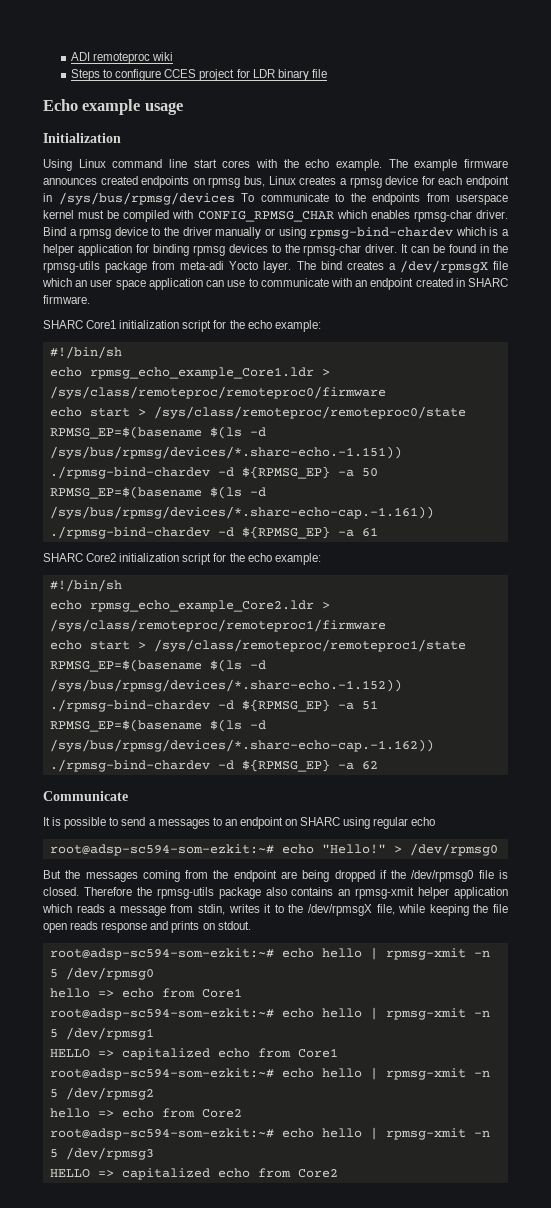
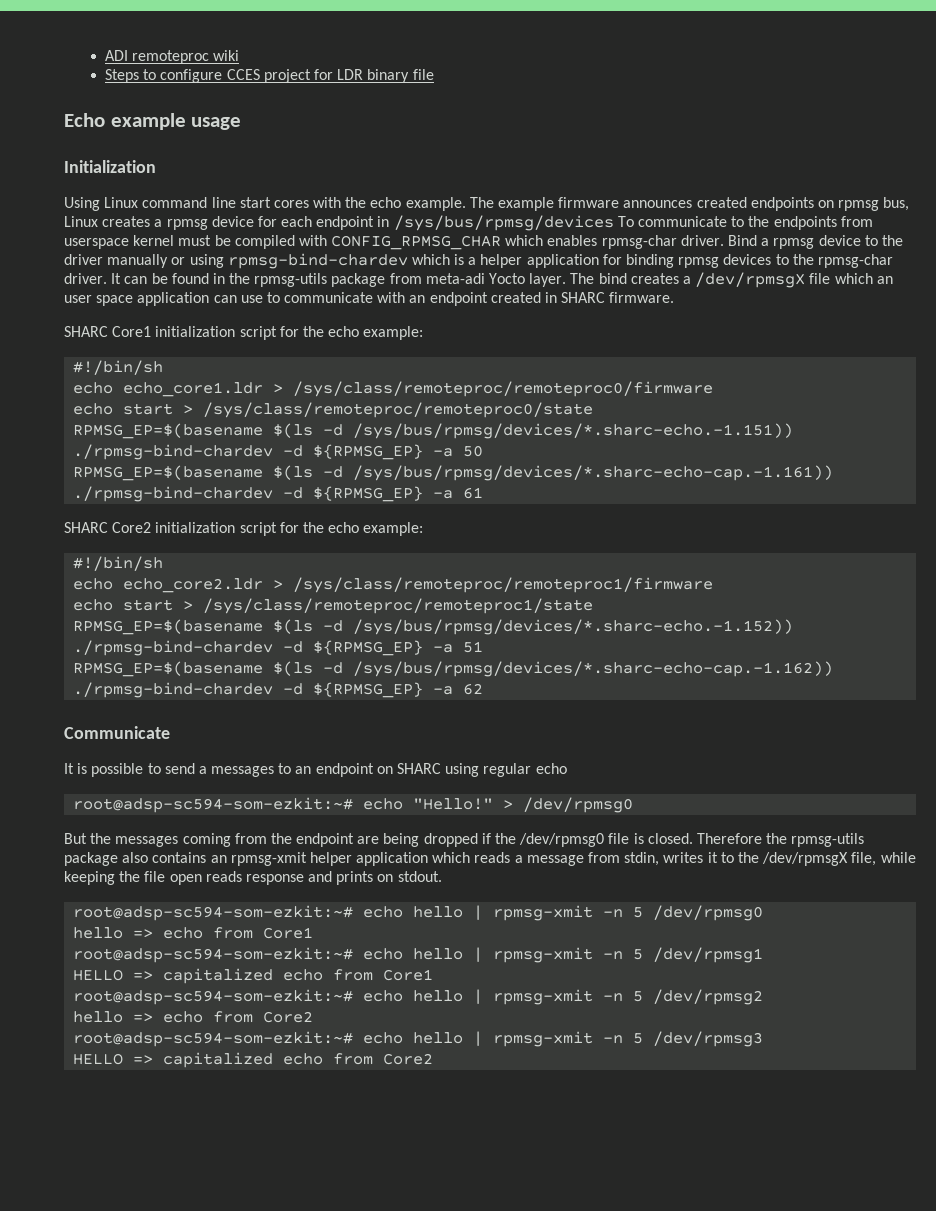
- echo rpmsg_echo_example_Core1.ldr > /sys/class/remoteproc/remoteproc0/firmware
+ echo echo_core1.ldr > /sys/class/remoteproc/remoteproc0/firmware
- echo rpmsg_echo_example_Core2.ldr > /sys/class/remoteproc/remoteproc1/firmware
+ echo echo_core2.ldr > /sys/class/remoteproc/remoteproc1/firmware

